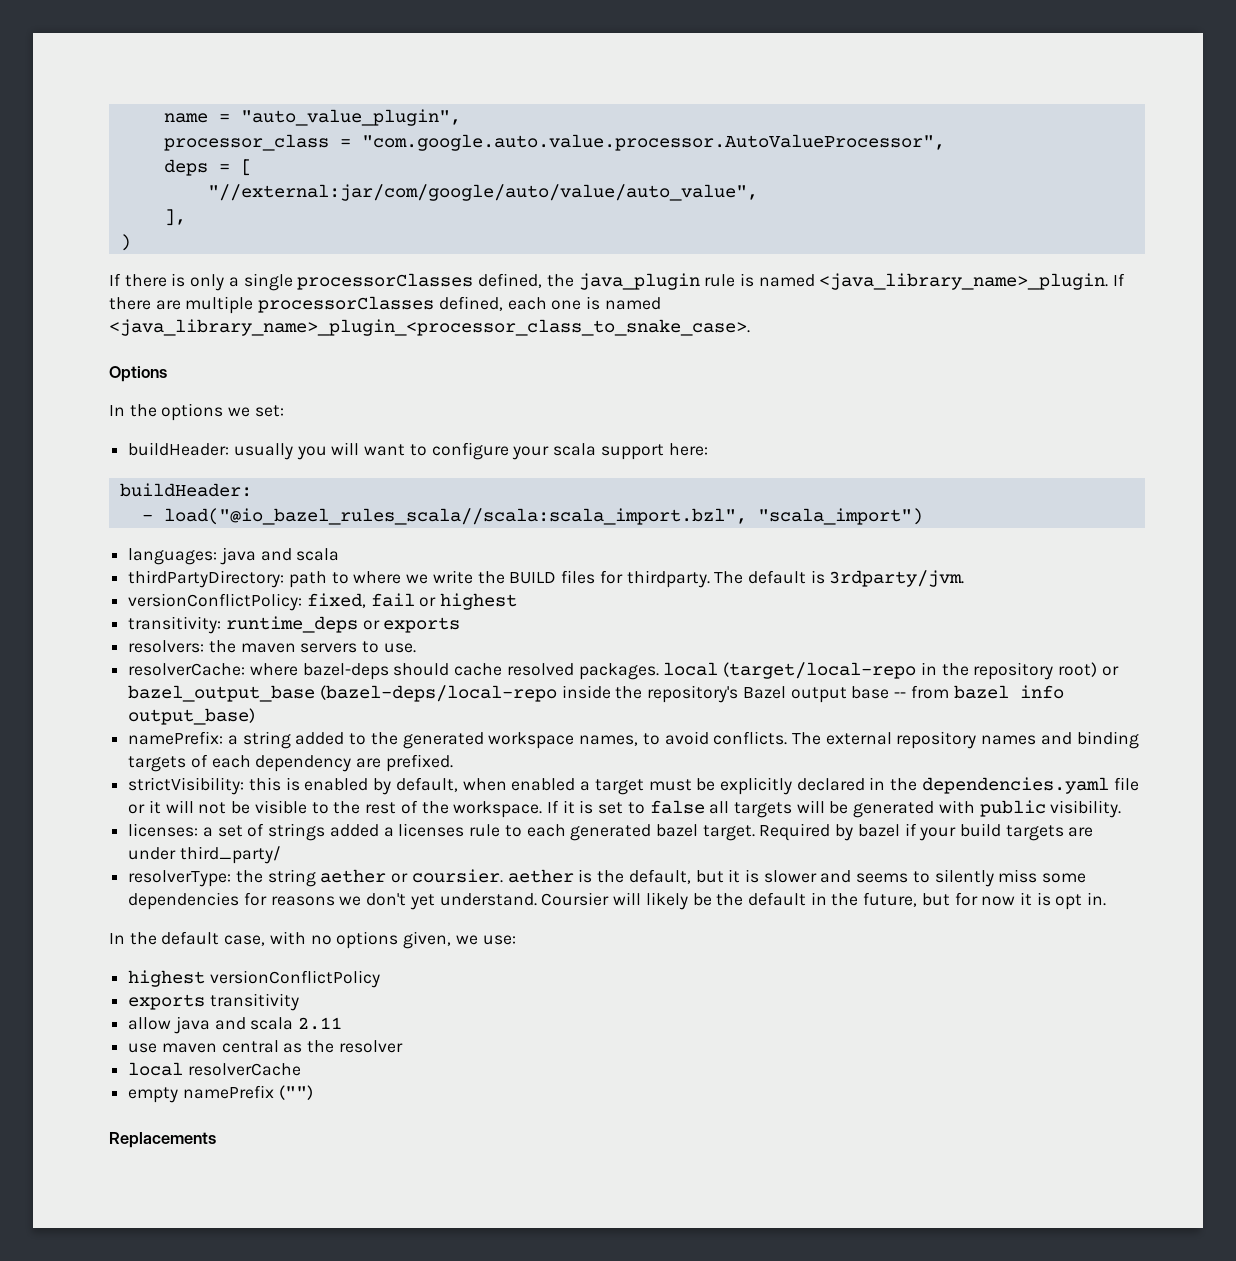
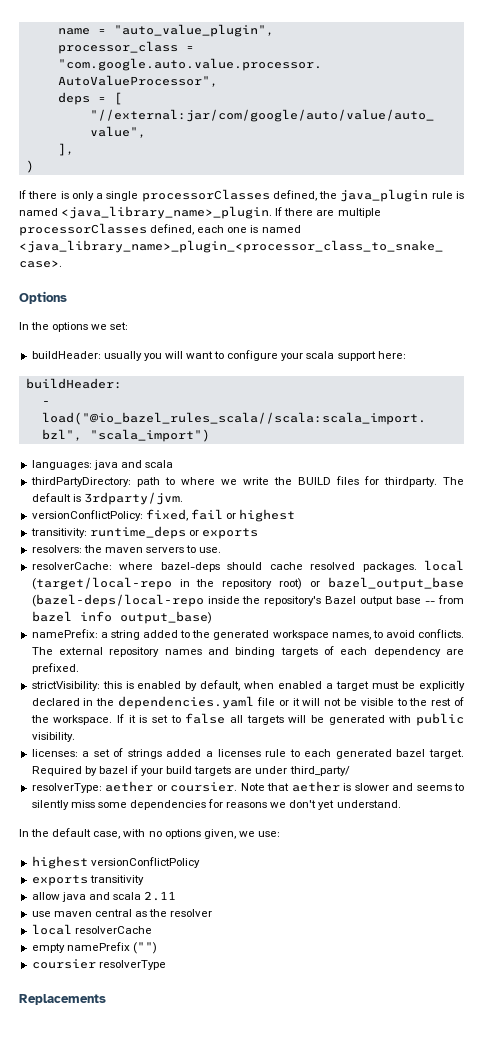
- resolverType: the string aether or coursier. aether is the default, but it is slower and seems to silently miss some dependencies for reasons we don't yet understand. Coursier will likely be the default in the future, but for now it is opt in.
+ resolverType: aether or coursier. Note that aether is slower and seems to silently miss some dependencies for reasons we don't yet understand.
+ coursier resolverType

